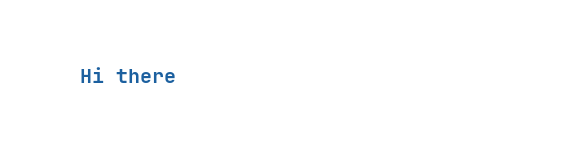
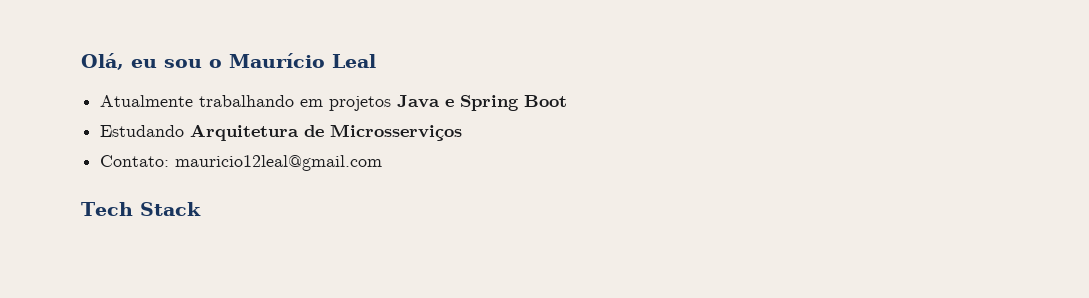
- Hi there
+ Olá, eu sou o Maurício Leal
+ Atualmente trabalhando em projetos Java e Spring Boot
+ Estudando Arquitetura de Microsserviços
+ Contato: mauricio12leal@gmail.com
+ Tech Stack

